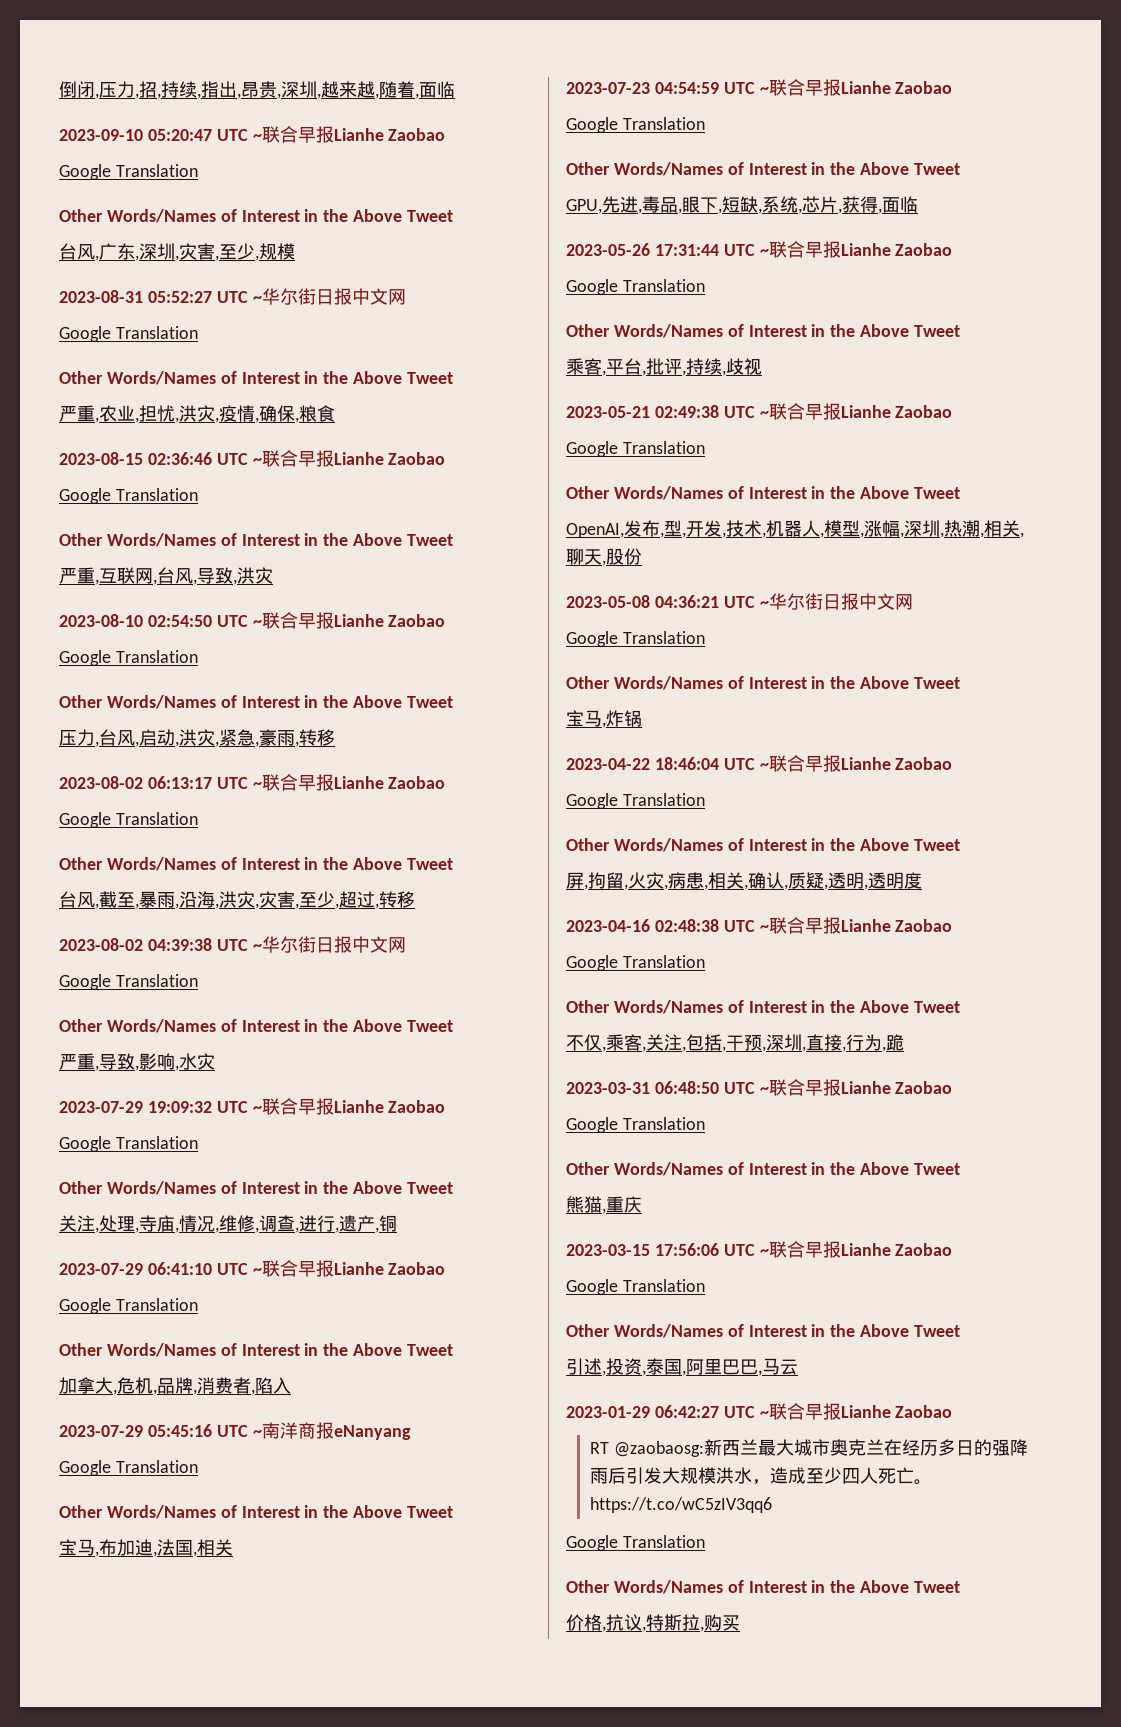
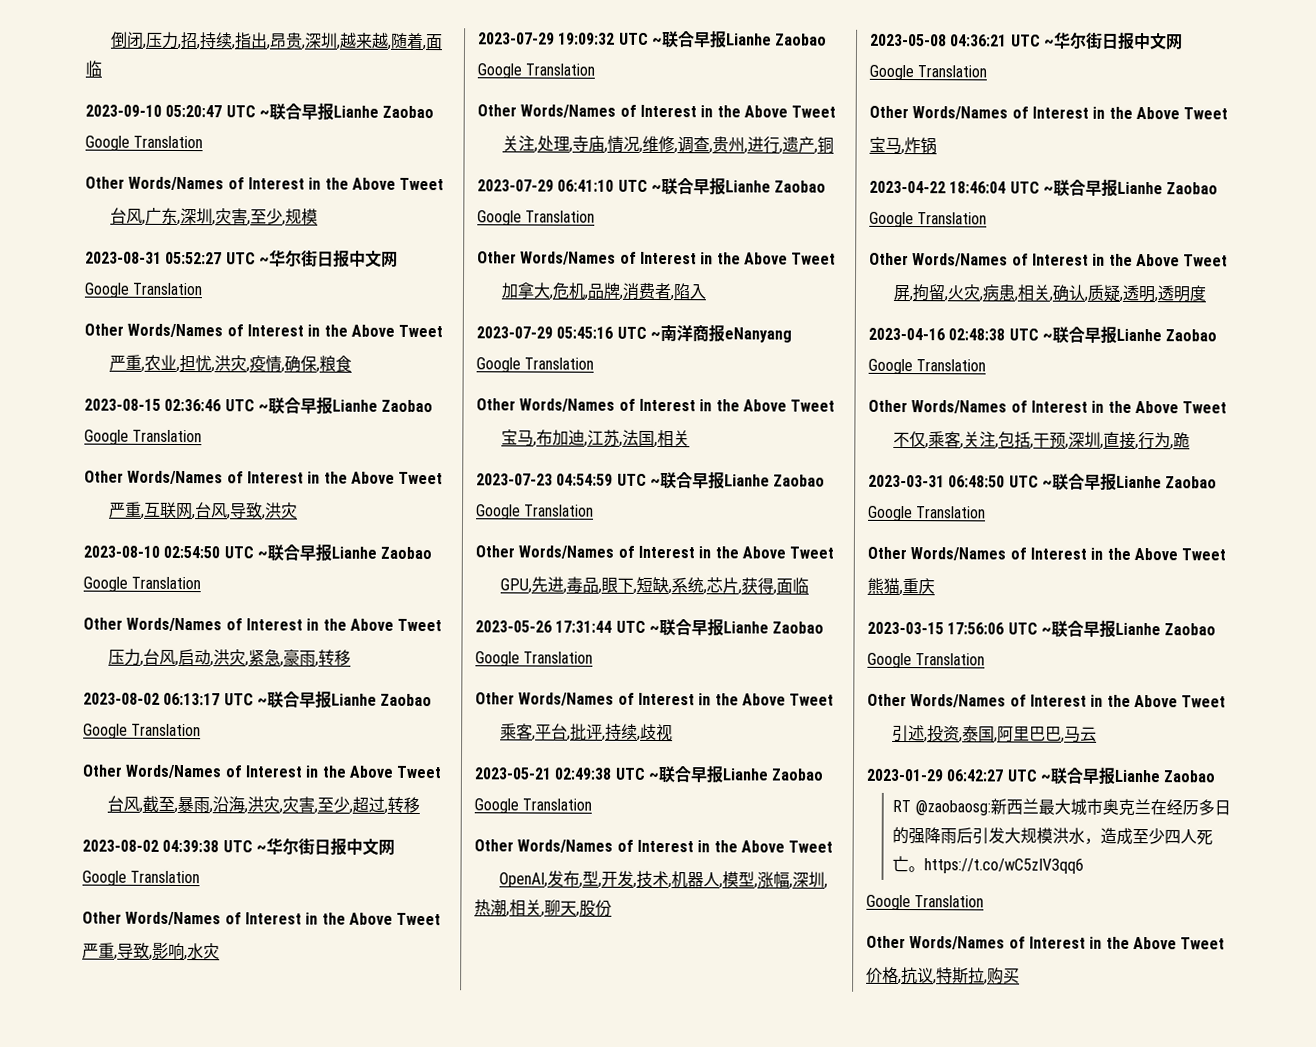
- 关注,处理,寺庙,情况,维修,调查,进行,遗产,铜
+ 关注,处理,寺庙,情况,维修,调查,贵州,进行,遗产,铜
- 宝马,布加迪,法国,相关
+ 宝马,布加迪,江苏,法国,相关

